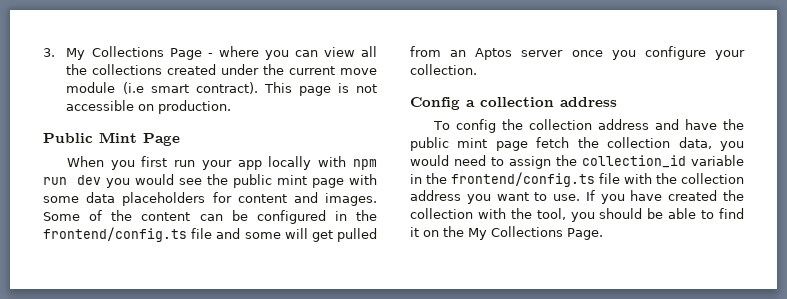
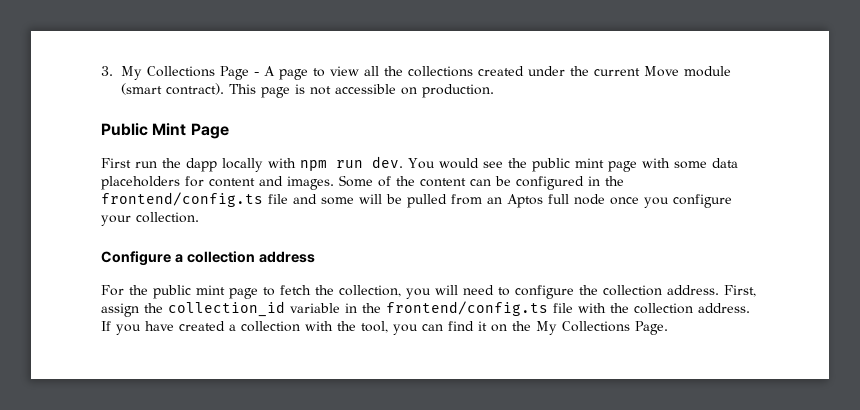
- 3. My Collections Page - where you can view all the collections created under the current move module (i.e smart contract).
+ 3. My Collections Page - A page to view all the collections created under the current Move module (smart contract).
- When you first run your app locally with npm run dev you would see the public mint page with some data placeholders for content and images.
+ First run the dapp locally with npm run dev. You would see the public mint page with some data placeholders for content and images.
- Some of the content can be configured in the frontend/config.ts file and some will get pulled from an Aptos server once you configure your collection.
+ Some of the content can be configured in the frontend/config.ts file and some will be pulled from an Aptos full node once you configure your collection.
- Config a collection address
+ Configure a collection address
- To config the collection address and have the public mint page fetch the collection data, you would need to assign the collection_id variable in the frontend/config.ts file with the collection address you want to use.
+ For the public mint page to fetch the collection, you will need to configure the collection address. First, assign the collection_id variable in the frontend/config.ts file with the collection address.
- If you have created the collection with the tool, you should be able to find it on the My Collections Page.
+ If you have created a collection with the tool, you can find it on the My Collections Page.

